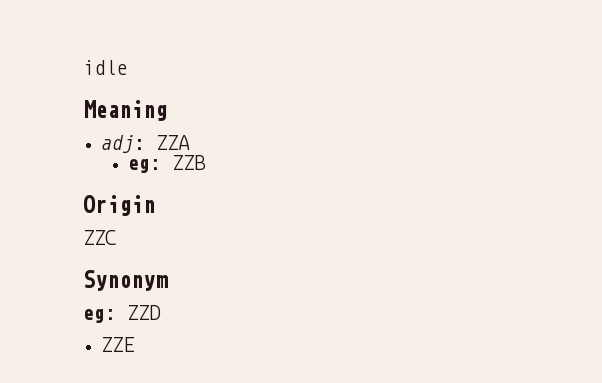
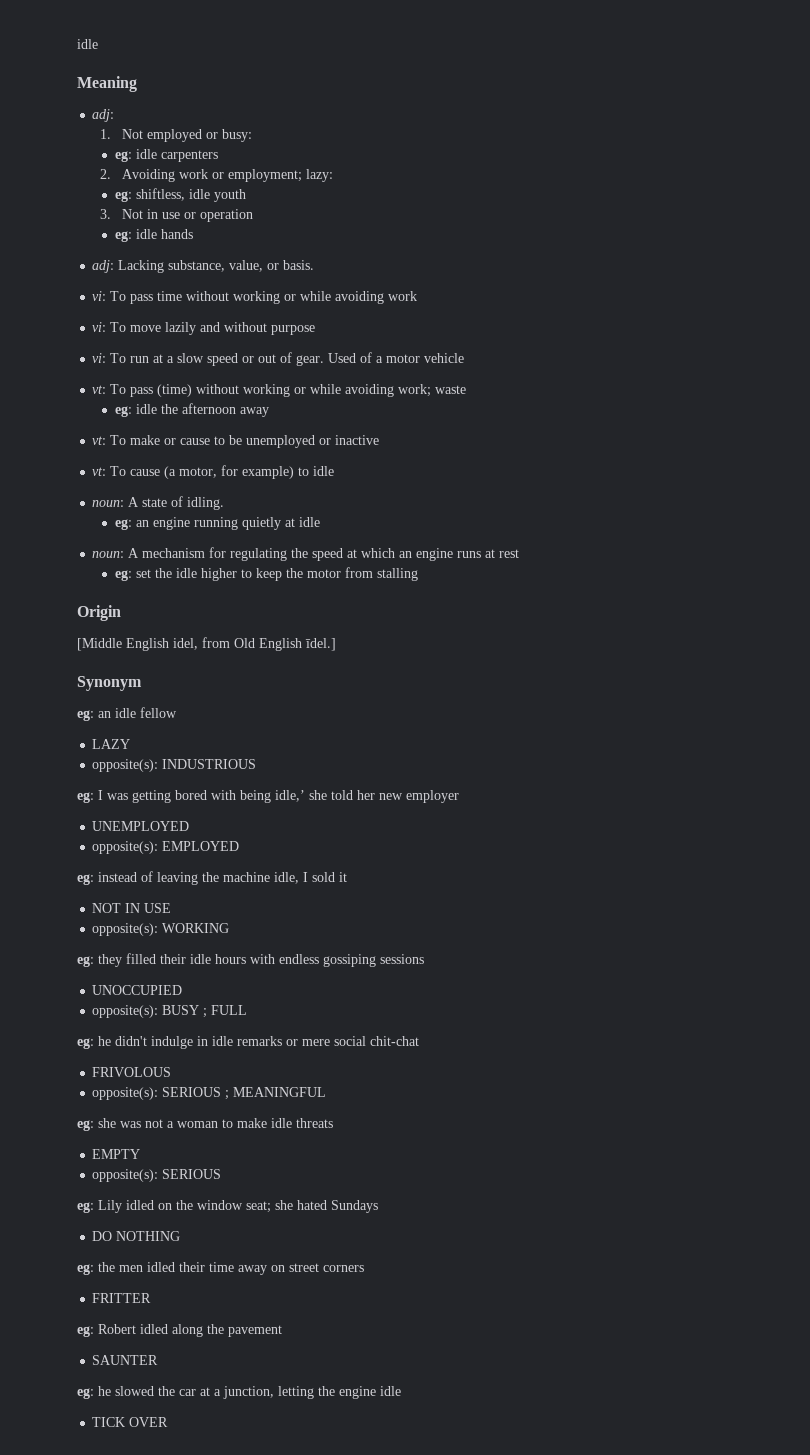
  Meaning
- adj: ZZA
- eg: ZZB
+ adj:
+ 1. Not employed or busy:
+ eg: idle carpenters
+ 2. Avoiding work or employment; lazy:
+ eg: shiftless, idle youth
+ 3. Not in use or operation
+ eg: idle hands
+ adj: Lacking substance, value, or basis.
+ vi: To pass time without working or while avoiding work
+ vi: To move lazily and without purpose
+ vi: To run at a slow speed or out of gear. Used of a motor vehicle
+ vt: To pass (time) without working or while avoiding work; waste
+ eg: idle the afternoon away
+ vt: To make or cause to be unemployed or inactive
+ vt: To cause (a motor, for example) to idle
+ noun: A state of idling.
+ eg: an engine running quietly at idle
+ noun: A mechanism for regulating the speed at which an engine runs at rest
+ eg: set the idle higher to keep the motor from stalling
  Origin
- ZZC
+ [Middle English idel, from Old English īdel.]
  Synonym
- eg: ZZD
- ZZE
+ eg: an idle fellow
+ LAZY
+ opposite(s): INDUSTRIOUS
+ eg: I was getting bored with being idle,’ she told her new employer
+ UNEMPLOYED
+ opposite(s): EMPLOYED
+ eg: instead of leaving the machine idle, I sold it
+ NOT IN USE
+ opposite(s): WORKING
+ eg: they filled their idle hours with endless gossiping sessions
+ UNOCCUPIED
+ opposite(s): BUSY ; FULL
+ eg: he didn't indulge in idle remarks or mere social chit-chat
+ FRIVOLOUS
+ opposite(s): SERIOUS ; MEANINGFUL
+ eg: she was not a woman to make idle threats
+ EMPTY
+ opposite(s): SERIOUS
+ eg: Lily idled on the window seat; she hated Sundays
+ DO NOTHING
+ eg: the men idled their time away on street corners
+ FRITTER
+ eg: Robert idled along the pavement
+ SAUNTER
+ eg: he slowed the car at a junction, letting the engine idle
+ TICK OVER

